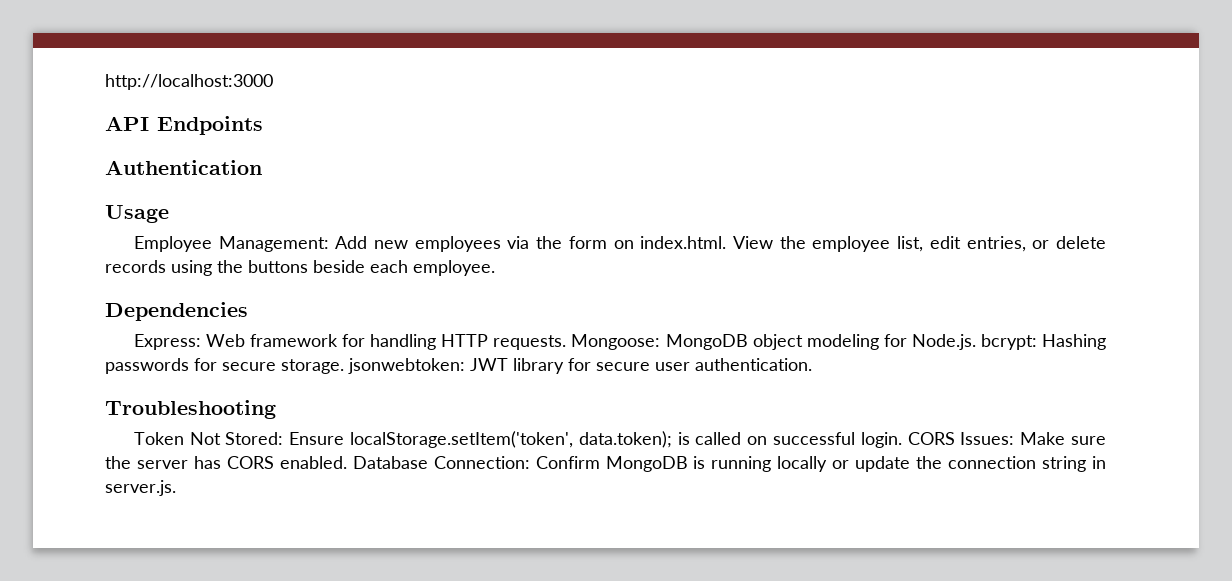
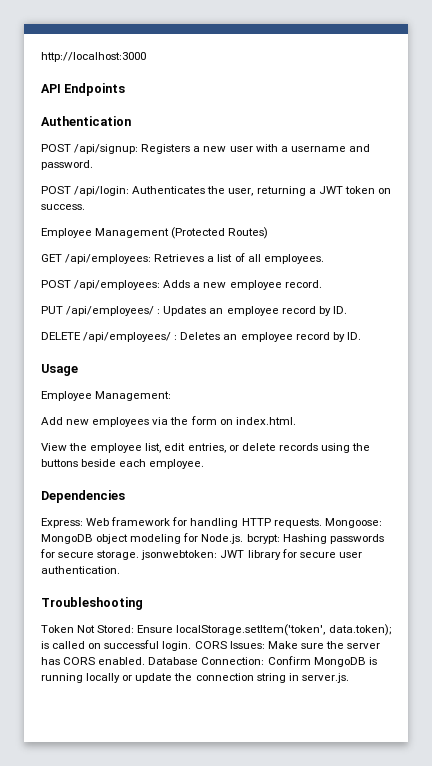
+ POST /api/signup: Registers a new user with a username and password.
+ POST /api/login: Authenticates the user, returning a JWT token on success.
+ Employee Management (Protected Routes)
+ GET /api/employees: Retrieves a list of all employees.
+ POST /api/employees: Adds a new employee record.
+ PUT /api/employees/ : Updates an employee record by ID.
+ DELETE /api/employees/ : Deletes an employee record by ID.
- Employee Management: Add new employees via the form on index.html. View the employee list, edit entries, or delete records using the buttons beside each employee.
+ Employee Management:
+ Add new employees via the form on index.html.
+ View the employee list, edit entries, or delete records using the buttons beside each employee.

